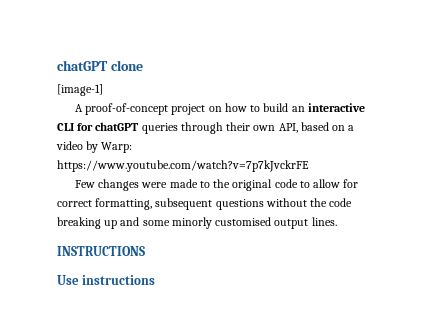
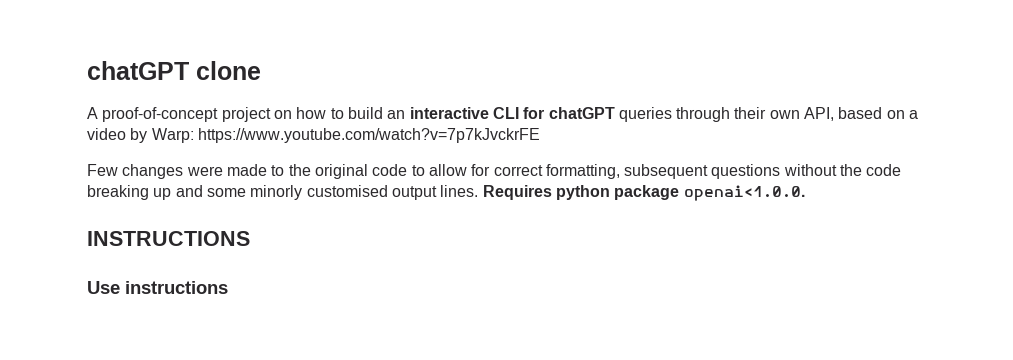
- [image-1]
+ Requires python package openai<1.0.0.

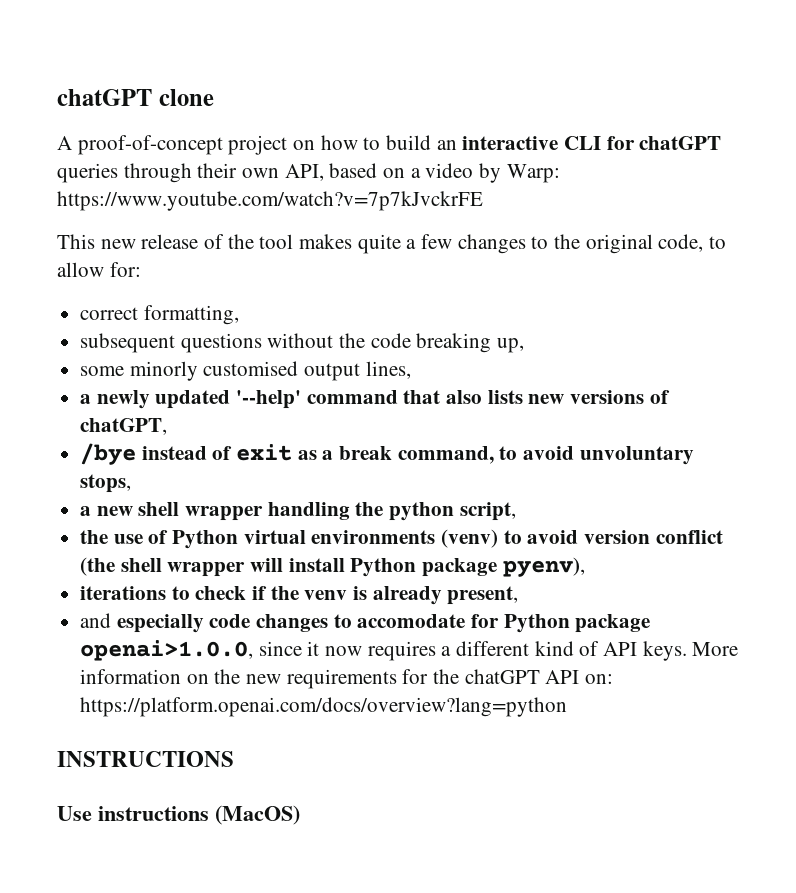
- Few changes were made to the original code to allow for correct formatting, subsequent questions without the code breaking up and some minorly customised output lines. Requires python package openai<1.0.0.
+ This new release of the tool makes quite a few changes to the original code, to allow for:
+ correct formatting,
+ subsequent questions without the code breaking up,
+ some minorly customised output lines,
+ a newly updated '--help' command that also lists new versions of chatGPT,
+ /bye instead of exit as a break command, to avoid unvoluntary stops,
+ a new shell wrapper handling the python script,
+ the use of Python virtual environments (venv) to avoid version conflict (the shell wrapper will install Python package pyenv),
+ iterations to check if the venv is already present,
+ and especially code changes to accomodate for Python package openai>1.0.0, since it now requires a different kind of API keys. More information on the new requirements for the chatGPT API on: https://platform.openai.com/docs/overview?lang=python
- Use instructions
+ Use instructions (MacOS)

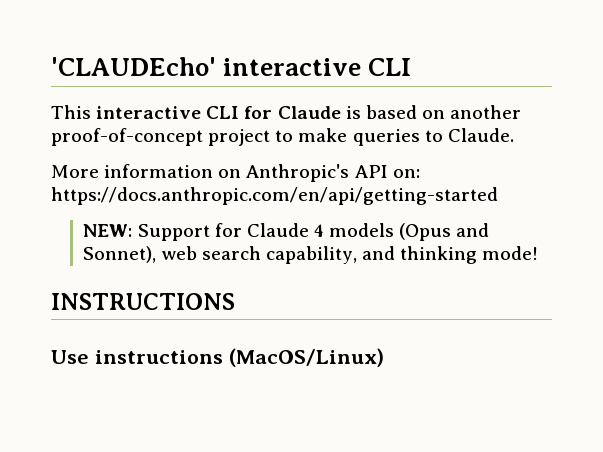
- chatGPT clone
- A proof-of-concept project on how to build an interactive CLI for chatGPT queries through their own API, based on a video by Warp: https://www.youtube.com/watch?v=7p7kJvckrFE
- This new release of the tool makes quite a few changes to the original code, to allow for:
- correct formatting,
- subsequent questions without the code breaking up,
- some minorly customised output lines,
- a newly updated '--help' command that also lists new versions of chatGPT,
- /bye instead of exit as a break command, to avoid unvoluntary stops,
- a new shell wrapper handling the python script,
- the use of Python virtual environments (venv) to avoid version conflict (the shell wrapper will install Python package pyenv),
- iterations to check if the venv is already present,
- and especially code changes to accomodate for Python package openai>1.0.0, since it now requires a different kind of API keys. More information on the new requirements for the chatGPT API on: https://platform.openai.com/docs/overview?lang=python
+ 'CLAUDEcho' interactive CLI
+ This interactive CLI for Claude is based on another proof-of-concept project to make queries to Claude.
+ More information on Anthropic's API on: https://docs.anthropic.com/en/api/getting-started
+ NEW: Support for Claude 4 models (Opus and Sonnet), web search capability, and thinking mode!
- Use instructions (MacOS)
+ Use instructions (MacOS/Linux)

